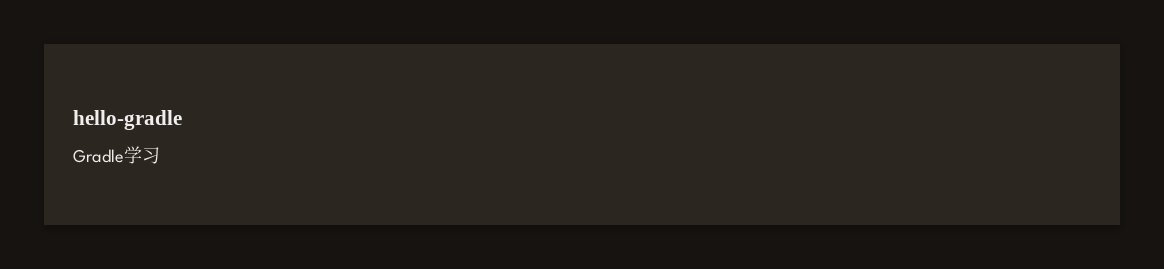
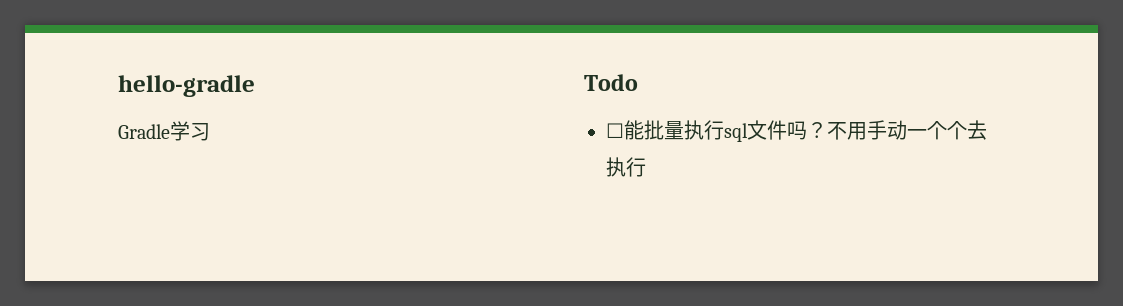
+ Todo
+ ☐能批量执行sql文件吗？不用手动一个个去执行

